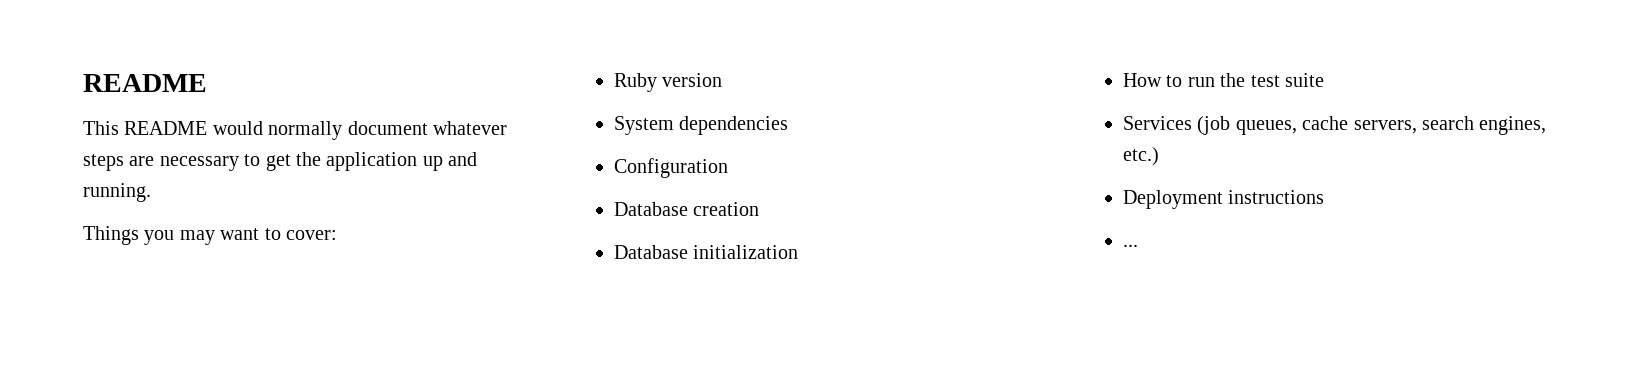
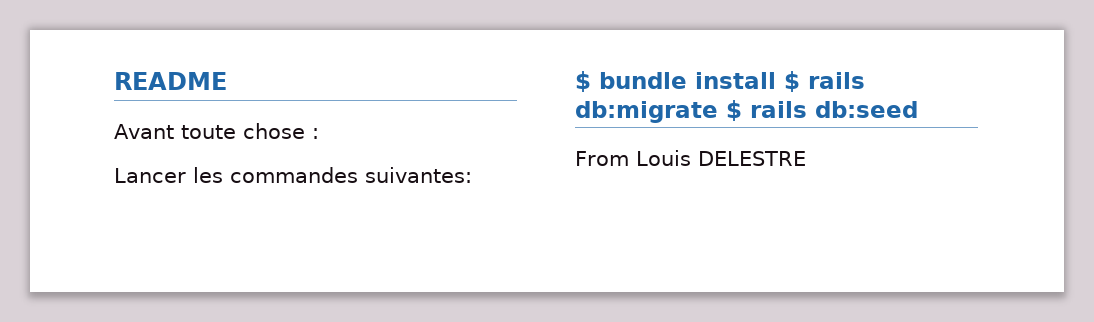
- This README would normally document whatever steps are necessary to get the application up and running.
- Things you may want to cover:
- Ruby version
- System dependencies
- Configuration
- Database creation
- Database initialization
- How to run the test suite
- Services (job queues, cache servers, search engines, etc.)
- Deployment instructions
- ...
+ Avant toute chose :
+ Lancer les commandes suivantes:
+ $ bundle install $ rails db:migrate $ rails db:seed
+ From Louis DELESTRE

